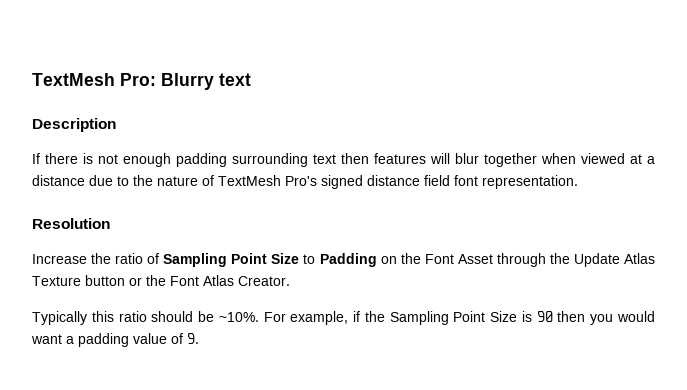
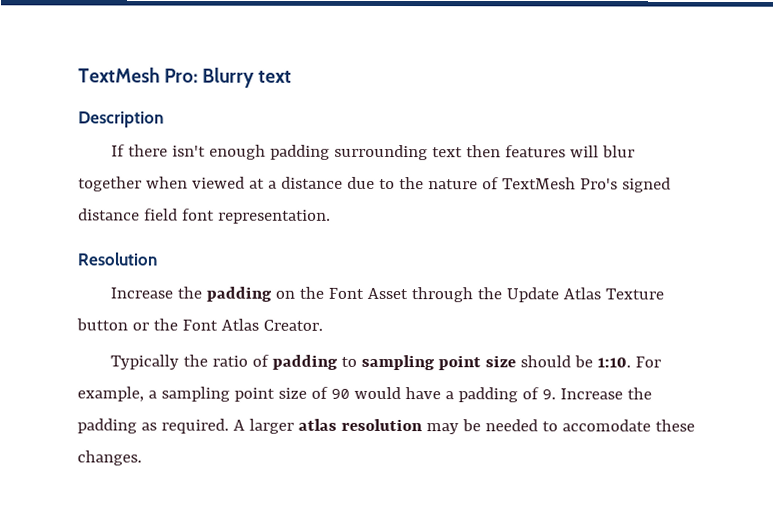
- If there is not enough padding surrounding text then features will blur together when viewed at a distance due to the nature of TextMesh Pro's signed distance field font representation.
+ If there isn't enough padding surrounding text then features will blur together when viewed at a distance due to the nature of TextMesh Pro's signed distance field font representation.
- Increase the ratio of Sampling Point Size to Padding on the Font Asset through the Update Atlas Texture button or the Font Atlas Creator.
+ Increase the padding on the Font Asset through the Update Atlas Texture button or the Font Atlas Creator.
- Typically this ratio should be ~10%.
+ Typically the ratio of padding to sampling point size should be 1:10.
- For example, if the Sampling Point Size is 90 then you would want a padding value of 9.
+ For example, a sampling point size of 90 would have a padding of 9. Increase the padding as required. A larger atlas resolution may be needed to accomodate these changes.

